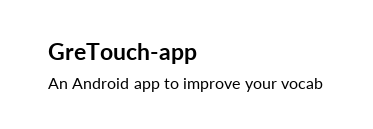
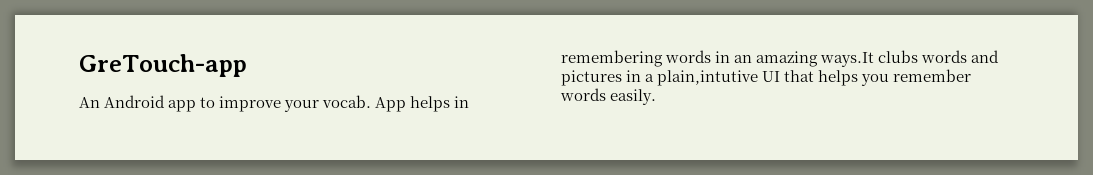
- An Android app to improve your vocab
+ An Android app to improve your vocab. App helps in remembering words in an amazing ways.It clubs words and pictures in a plain,intutive UI that helps you remember words easily.

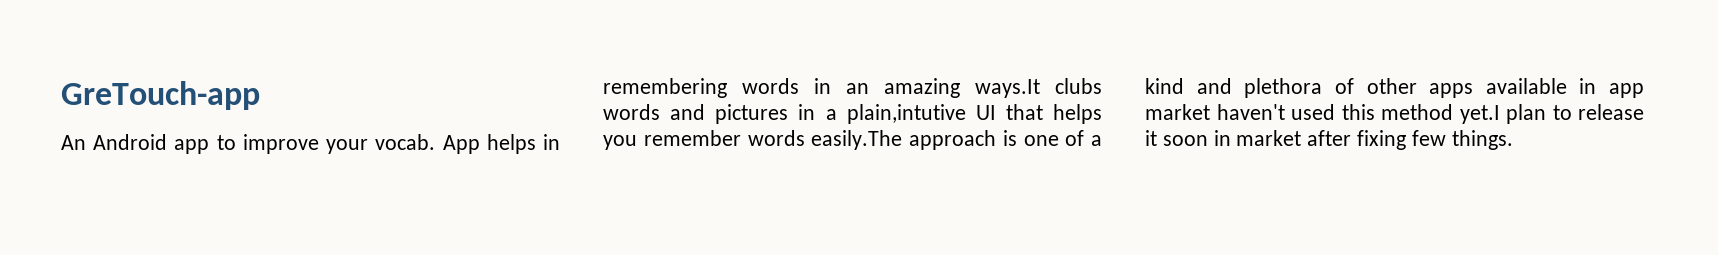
- App helps in remembering words in an amazing ways.It clubs words and pictures in a plain,intutive UI that helps you remember words easily.
+ App helps in remembering words in an amazing ways.It clubs words and pictures in a plain,intutive UI that helps you remember words easily.The approach is one of a kind and plethora of other apps available in app market haven't used this method yet.I plan to release it soon in market after fixing few things.

